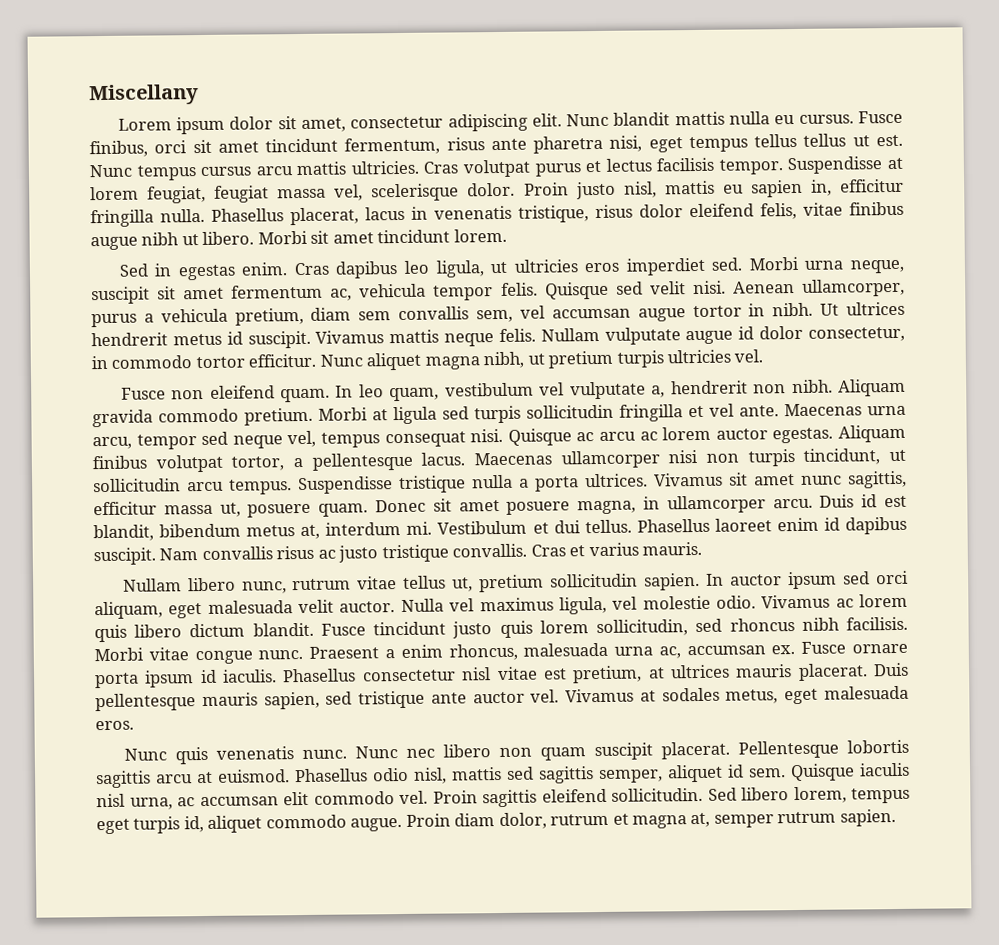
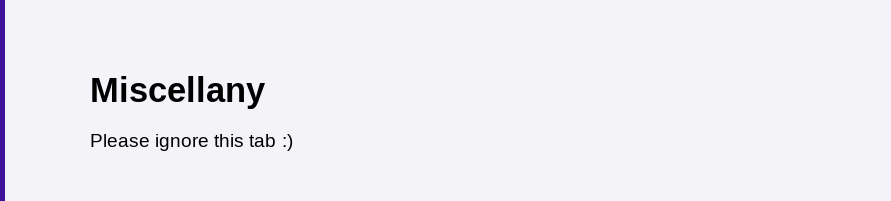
- Lorem ipsum dolor sit amet, consectetur adipiscing elit. Nunc blandit mattis nulla eu cursus. Fusce finibus, orci sit amet tincidunt fermentum, risus ante pharetra nisi, eget tempus tellus tellus ut est. Nunc tempus cursus arcu mattis ultricies. Cras volutpat purus et lectus facilisis tempor. Suspendisse at lorem feugiat, feugiat massa vel, scelerisque dolor. Proin justo nisl, mattis eu sapien in, efficitur fringilla nulla. Phasellus placerat, lacus in venenatis tristique, risus dolor eleifend felis, vitae finibus augue nibh ut libero. Morbi sit amet tincidunt lorem.
- Sed in egestas enim. Cras dapibus leo ligula, ut ultricies eros imperdiet sed. Morbi urna neque, suscipit sit amet fermentum ac, vehicula tempor felis. Quisque sed velit nisi. Aenean ullamcorper, purus a vehicula pretium, diam sem convallis sem, vel accumsan augue tortor in nibh. Ut ultrices hendrerit metus id suscipit. Vivamus mattis neque felis. Nullam vulputate augue id dolor consectetur, in commodo tortor efficitur. Nunc aliquet magna nibh, ut pretium turpis ultricies vel.
- Fusce non eleifend quam. In leo quam, vestibulum vel vulputate a, hendrerit non nibh. Aliquam gravida commodo pretium. Morbi at ligula sed turpis sollicitudin fringilla et vel ante. Maecenas urna arcu, tempor sed neque vel, tempus consequat nisi. Quisque ac arcu ac lorem auctor egestas. Aliquam finibus volutpat tortor, a pellentesque lacus. Maecenas ullamcorper nisi non turpis tincidunt, ut sollicitudin arcu tempus. Suspendisse tristique nulla a porta ultrices. Vivamus sit amet nunc sagittis, efficitur massa ut, posuere quam. Donec sit amet posuere magna, in ullamcorper arcu. Duis id est blandit, bibendum metus at, interdum mi. Vestibulum et dui tellus. Phasellus laoreet enim id dapibus suscipit. Nam convallis risus ac justo tristique convallis. Cras et varius mauris.
- Nullam libero nunc, rutrum vitae tellus ut, pretium sollicitudin sapien. In auctor ipsum sed orci aliquam, eget malesuada velit auctor. Nulla vel maximus ligula, vel molestie odio. Vivamus ac lorem quis libero dictum blandit. Fusce tincidunt justo quis lorem sollicitudin, sed rhoncus nibh facilisis. Morbi vitae congue nunc. Praesent a enim rhoncus, malesuada urna ac, accumsan ex. Fusce ornare porta ipsum id iaculis. Phasellus consectetur nisl vitae est pretium, at ultrices mauris placerat. Duis pellentesque mauris sapien, sed tristique ante auctor vel. Vivamus at sodales metus, eget malesuada eros.
- Nunc quis venenatis nunc. Nunc nec libero non quam suscipit placerat. Pellentesque lobortis sagittis arcu at euismod. Phasellus odio nisl, mattis sed sagittis semper, aliquet id sem. Quisque iaculis nisl urna, ac accumsan elit commodo vel. Proin sagittis eleifend sollicitudin. Sed libero lorem, tempus eget turpis id, aliquet commodo augue. Proin diam dolor, rutrum et magna at, semper rutrum sapien.
+ Please ignore this tab :)

